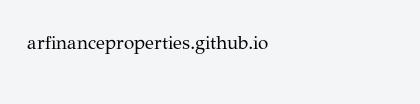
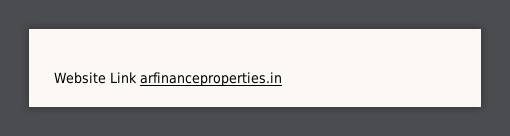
- arfinanceproperties.github.io
+ Website Link arfinanceproperties.in

